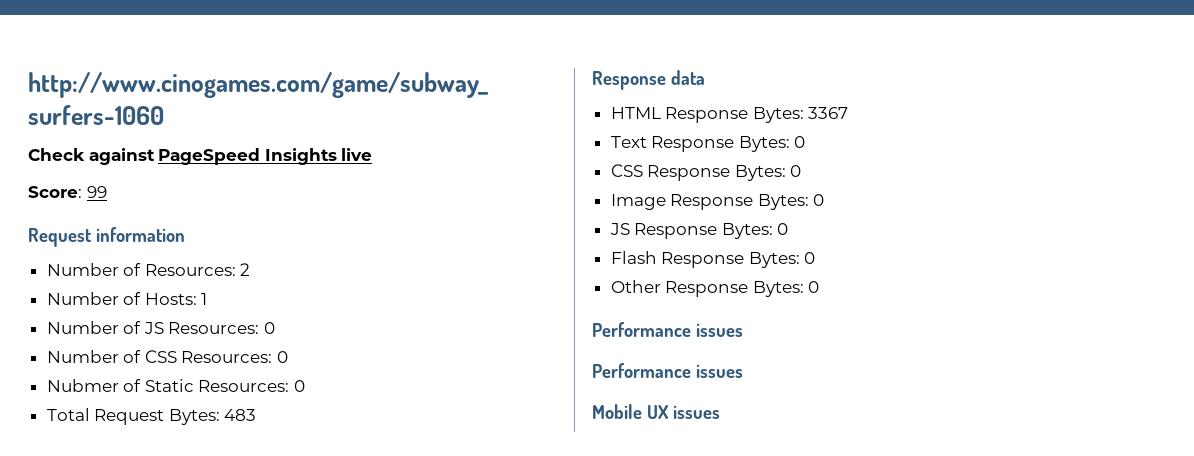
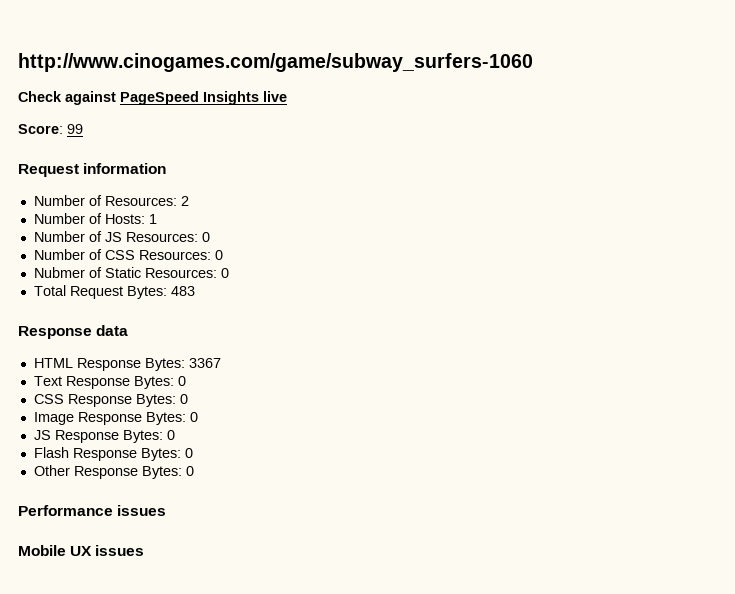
  Other Response Bytes: 0
- Performance issues

